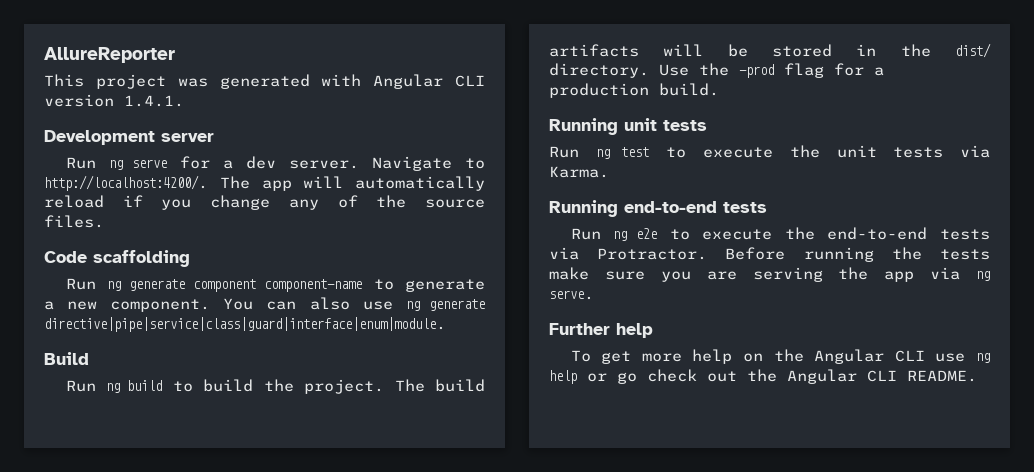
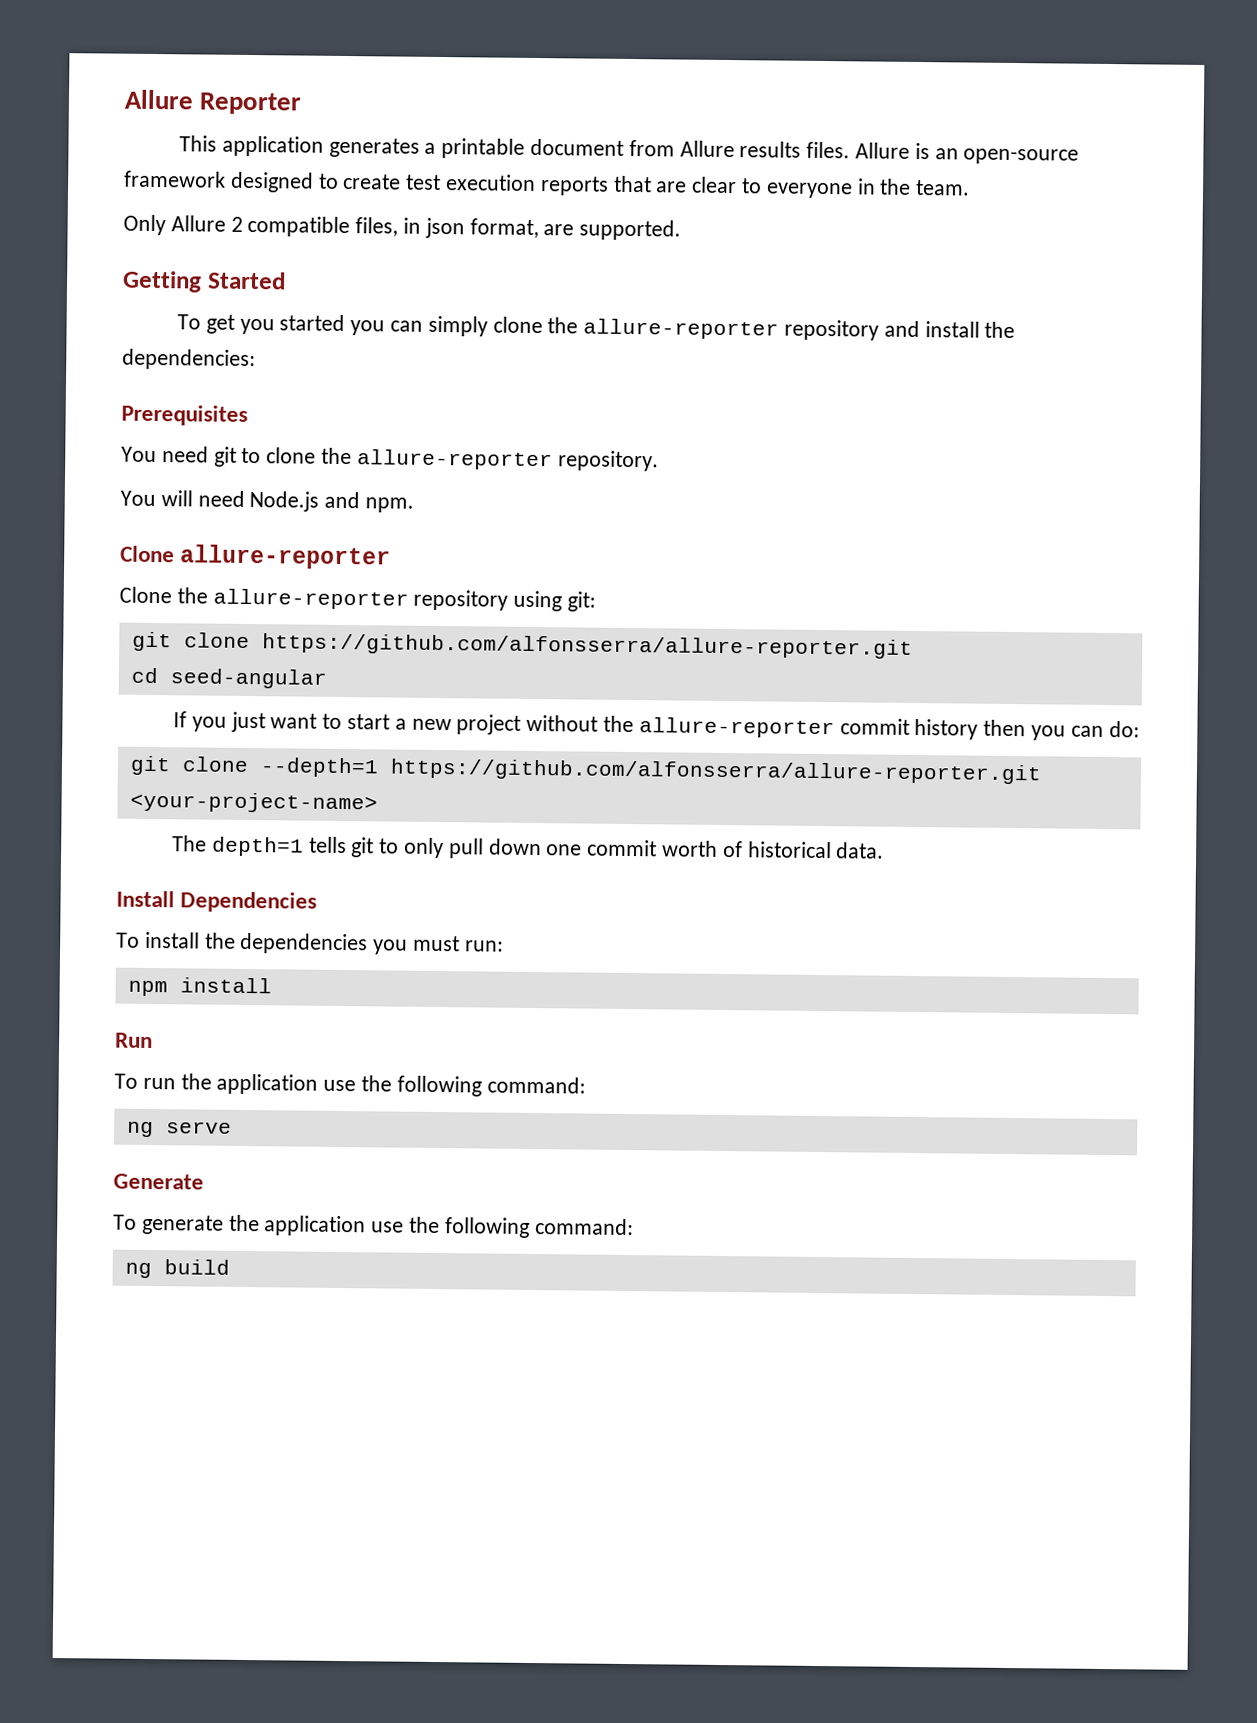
- AllureReporter
+ Allure Reporter
- This project was generated with Angular CLI version 1.4.1.
- Development server
- Run ng serve for a dev server. Navigate to http://localhost:4200/. The app will automatically reload if you change any of the source files.
- Code scaffolding
- Run ng generate component component-name to generate a new component. You can also use ng generate directive|pipe|service|class|guard|interface|enum|module.
- Build
- Run ng build to build the project. The build artifacts will be stored in the dist/ directory. Use the -prod flag for a production build.
- Running unit tests
- Run ng test to execute the unit tests via Karma.
- Running end-to-end tests
- Run ng e2e to execute the end-to-end tests via Protractor. Before running the tests make sure you are serving the app via ng serve.
- Further help
- To get more help on the Angular CLI use ng help or go check out the Angular CLI README.
+ This application generates a printable document from Allure results files. Allure is an open-source framework designed to create test execution reports that are clear to everyone in the team.
+ Only Allure 2 compatible files, in json format, are supported.
+ Getting Started
+ To get you started you can simply clone the allure-reporter repository and install the dependencies:
+ Prerequisites
+ You need git to clone the allure-reporter repository.
+ You will need Node.js and npm.
+ Clone allure-reporter
+ Clone the allure-reporter repository using git:
+ git clone https://github.com/alfonsserra/allure-reporter.git
+ cd seed-angular
+ If you just want to start a new project without the allure-reporter commit history then you can do:
+ git clone --depth=1 https://github.com/alfonsserra/allure-reporter.git <your-project-name>
+ The depth=1 tells git to only pull down one commit worth of historical data.
+ Install Dependencies
+ To install the dependencies you must run:
+ npm install
+ Run
+ To run the application use the following command:
+ ng serve
+ Generate
+ To generate the application use the following command:
+ ng build

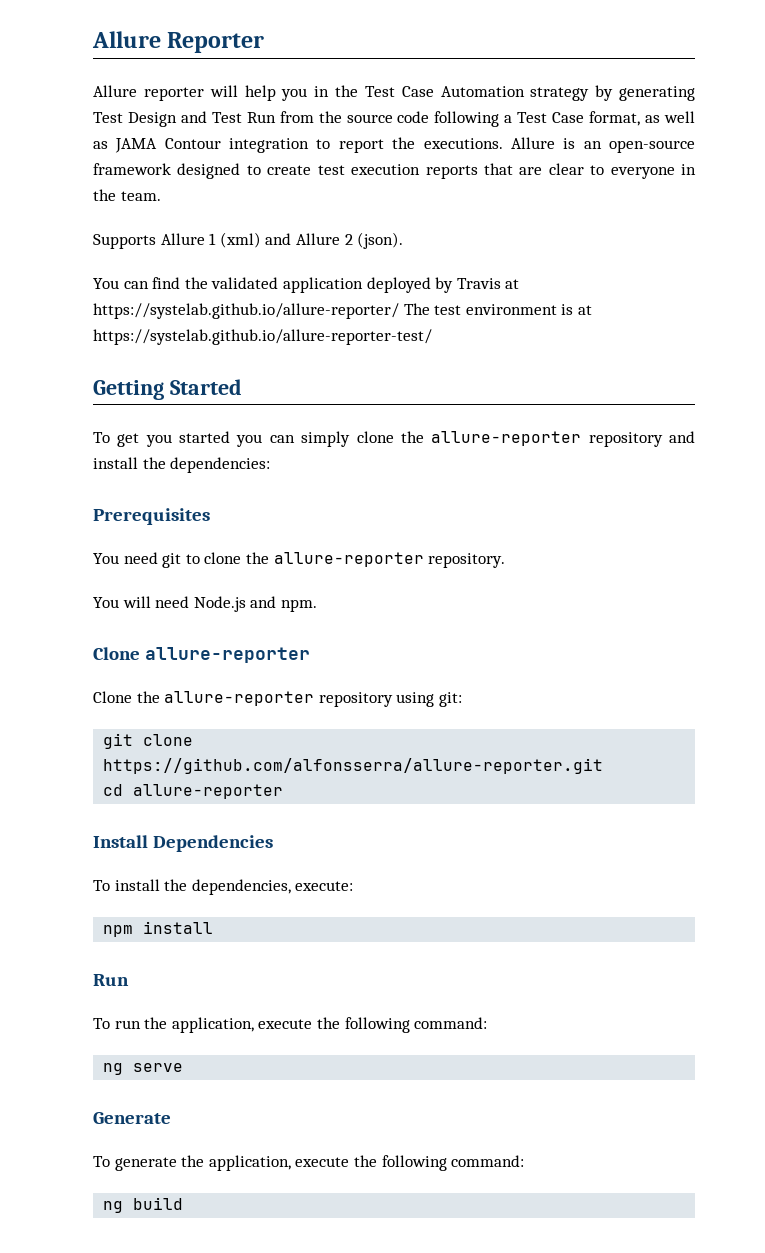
- This application generates a printable document from Allure results files.
+ Allure reporter will help you in the Test Case Automation strategy by generating Test Design and Test Run from the source code following a Test Case format, as well as JAMA Contour integration to report the executions.
- Only Allure 2 compatible files, in json format, are supported.
+ Supports Allure 1 (xml) and Allure 2 (json).
+ You can find the validated application deployed by Travis at https://systelab.github.io/allure-reporter/ The test environment is at https://systelab.github.io/allure-reporter-test/
- cd seed-angular
- If you just want to start a new project without the allure-reporter commit history then you can do:
- git clone --depth=1 https://github.com/alfonsserra/allure-reporter.git <your-project-name>
- The depth=1 tells git to only pull down one commit worth of historical data.
+ cd allure-reporter
- To install the dependencies you must run:
+ To install the dependencies, execute:
- To run the application use the following command:
+ To run the application, execute the following command:
- To generate the application use the following command:
+ To generate the application, execute the following command:

